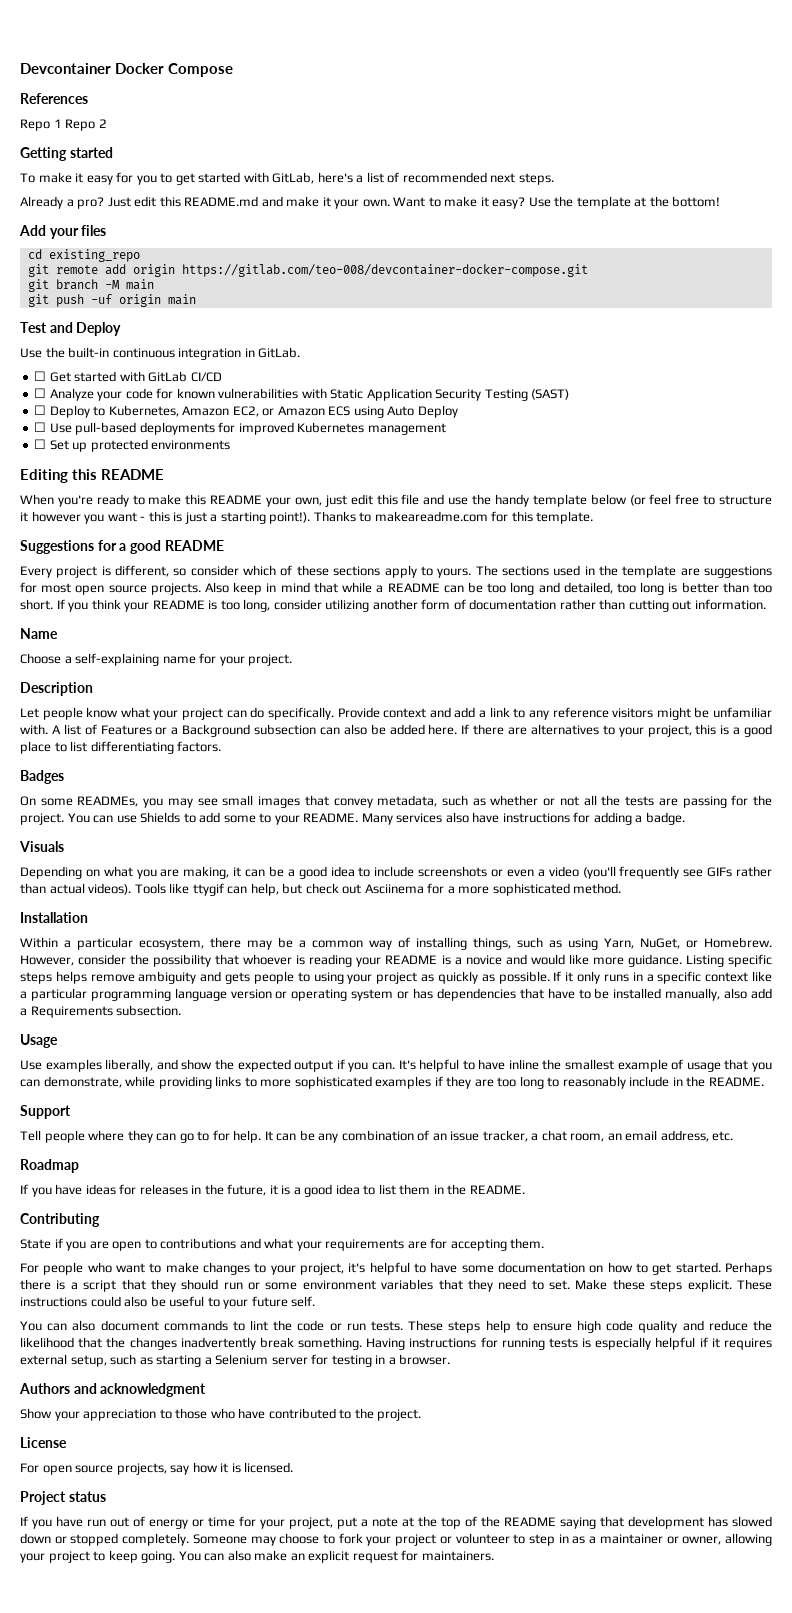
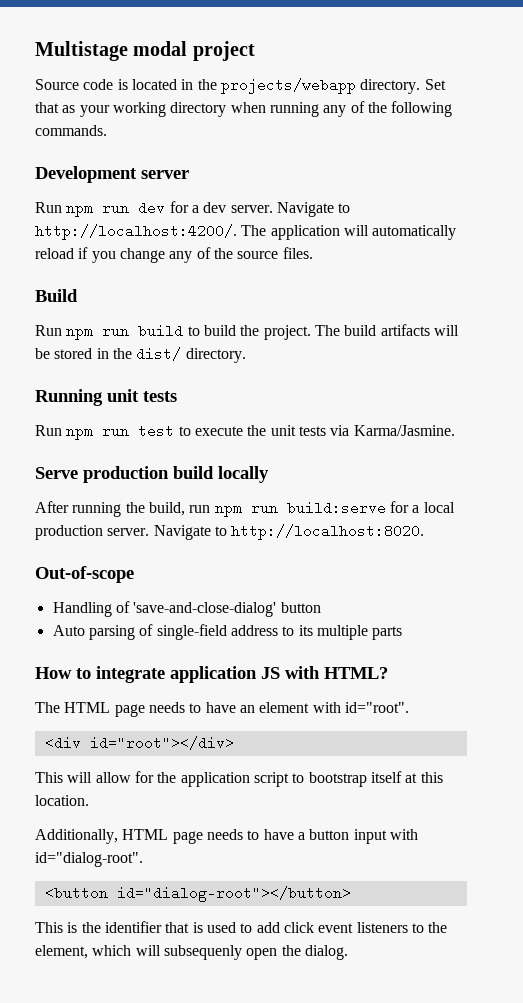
- Devcontainer Docker Compose
- References
- Repo 1 Repo 2
- Getting started
- To make it easy for you to get started with GitLab, here's a list of recommended next steps.
- Already a pro? Just edit this README.md and make it your own. Want to make it easy? Use the template at the bottom!
- Add your files
- cd existing_repo
- git remote add origin https://gitlab.com/teo-008/devcontainer-docker-compose.git
- git branch -M main
- git push -uf origin main
- Test and Deploy
- Use the built-in continuous integration in GitLab.
- ☐ Get started with GitLab CI/CD
- ☐ Analyze your code for known vulnerabilities with Static Application Security Testing (SAST)
- ☐ Deploy to Kubernetes, Amazon EC2, or Amazon ECS using Auto Deploy
- ☐ Use pull-based deployments for improved Kubernetes management
- ☐ Set up protected environments
- Editing this README
- When you're ready to make this README your own, just edit this file and use the handy template below (or feel free to structure it however you want - this is just a starting point!). Thanks to makeareadme.com for this template.
- Suggestions for a good README
- Every project is different, so consider which of these sections apply to yours. The sections used in the template are suggestions for most open source projects. Also keep in mind that while a README can be too long and detailed, too long is better than too short. If you think your README is too long, consider utilizing another form of documentation rather than cutting out information.
- Name
- Choose a self-explaining name for your project.
- Description
- Let people know what your project can do specifically. Provide context and add a link to any reference visitors might be unfamiliar with. A list of Features or a Background subsection can also be added here. If there are alternatives to your project, this is a good place to list differentiating factors.
- Badges
- On some READMEs, you may see small images that convey metadata, such as whether or not all the tests are passing for the project. You can use Shields to add some to your README. Many services also have instructions for adding a badge.
- Visuals
- Depending on what you are making, it can be a good idea to include screenshots or even a video (you'll frequently see GIFs rather than actual videos). Tools like ttygif can help, but check out Asciinema for a more sophisticated method.
- Installation
- Within a particular ecosystem, there may be a common way of installing things, such as using Yarn, NuGet, or Homebrew. However, consider the possibility that whoever is reading your README is a novice and would like more guidance. Listing specific steps helps remove ambiguity and gets people to using your project as quickly as possible. If it only runs in a specific context like a particular programming language version or operating system or has dependencies that have to be installed manually, also add a Requirements subsection.
- Usage
- Use examples liberally, and show the expected output if you can. It's helpful to have inline the smallest example of usage that you can demonstrate, while providing links to more sophisticated examples if they are too long to reasonably include in the README.
- Support
- Tell people where they can go to for help. It can be any combination of an issue tracker, a chat room, an email address, etc.
- Roadmap
- If you have ideas for releases in the future, it is a good idea to list them in the README.
- Contributing
- State if you are open to contributions and what your requirements are for accepting them.
- For people who want to make changes to your project, it's helpful to have some documentation on how to get started. Perhaps there is a script that they should run or some environment variables that they need to set. Make these steps explicit. These instructions could also be useful to your future self.
- You can also document commands to lint the code or run tests. These steps help to ensure high code quality and reduce the likelihood that the changes inadvertently break something. Having instructions for running tests is especially helpful if it requires external setup, such as starting a Selenium server for testing in a browser.
- Authors and acknowledgment
- Show your appreciation to those who have contributed to the project.
- License
- For open source projects, say how it is licensed.
- Project status
- If you have run out of energy or time for your project, put a note at the top of the README saying that development has slowed down or stopped completely. Someone may choose to fork your project or volunteer to step in as a maintainer or owner, allowing your project to keep going. You can also make an explicit request for maintainers.
+ Multistage modal project
+ Source code is located in the projects/webapp directory. Set that as your working directory when running any of the following commands.
+ Development server
+ Run npm run dev for a dev server. Navigate to http://localhost:4200/. The application will automatically reload if you change any of the source files.
+ Build
+ Run npm run build to build the project. The build artifacts will be stored in the dist/ directory.
+ Running unit tests
+ Run npm run test to execute the unit tests via Karma/Jasmine.
+ Serve production build locally
+ After running the build, run npm run build:serve for a local production server. Navigate to http://localhost:8020.
+ Out-of-scope
+ Handling of 'save-and-close-dialog' button
+ Auto parsing of single-field address to its multiple parts
+ How to integrate application JS with HTML?
+ The HTML page needs to have an element with id="root".
+ <div id="root"></div>
+ This will allow for the application script to bootstrap itself at this location.
+ Additionally, HTML page needs to have a button input with id="dialog-root".
+ <button id="dialog-root"></button>
+ This is the identifier that is used to add click event listeners to the element, which will subsequenly open the dialog.

